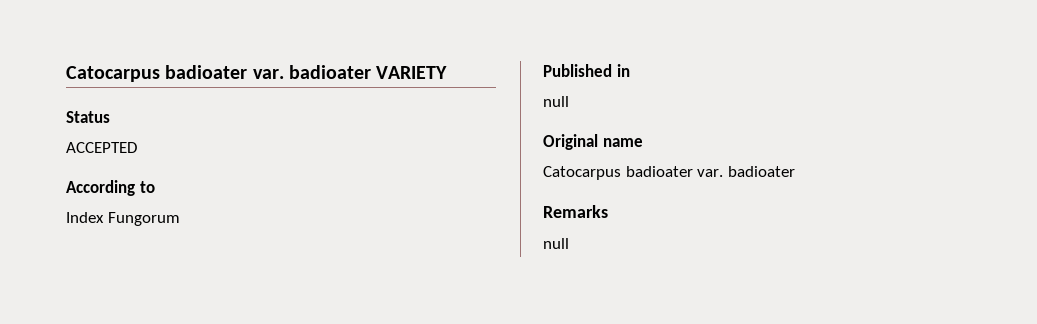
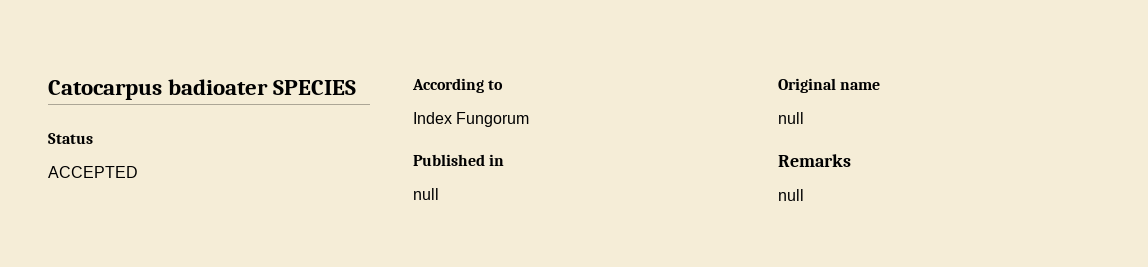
- Catocarpus badioater var. badioater VARIETY
+ Catocarpus badioater SPECIES
  Original name
- Catocarpus badioater var. badioater
+ null

